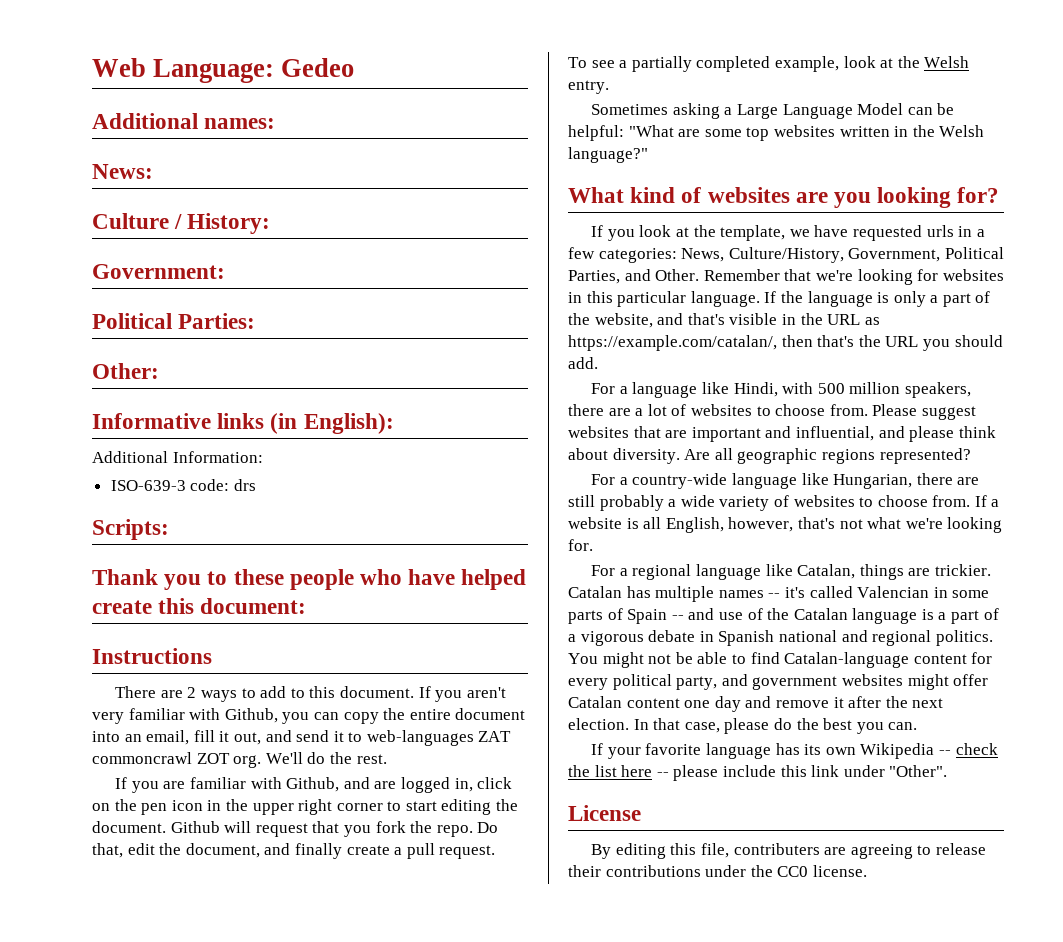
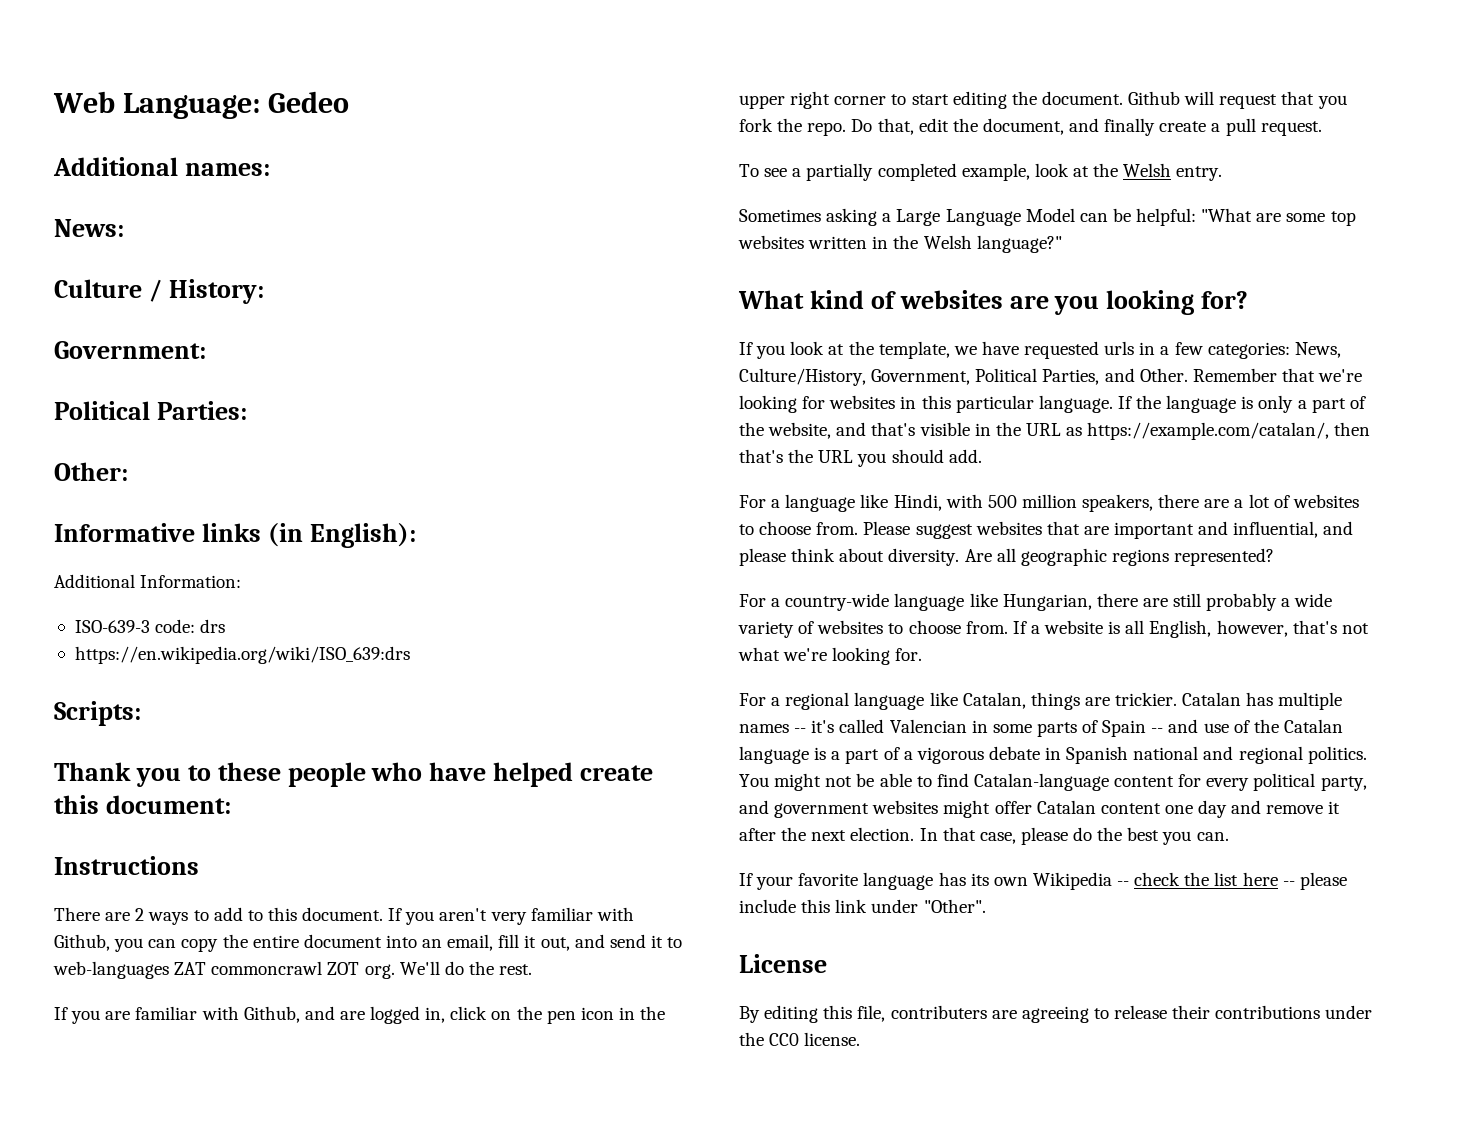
+ https://en.wikipedia.org/wiki/ISO_639:drs

